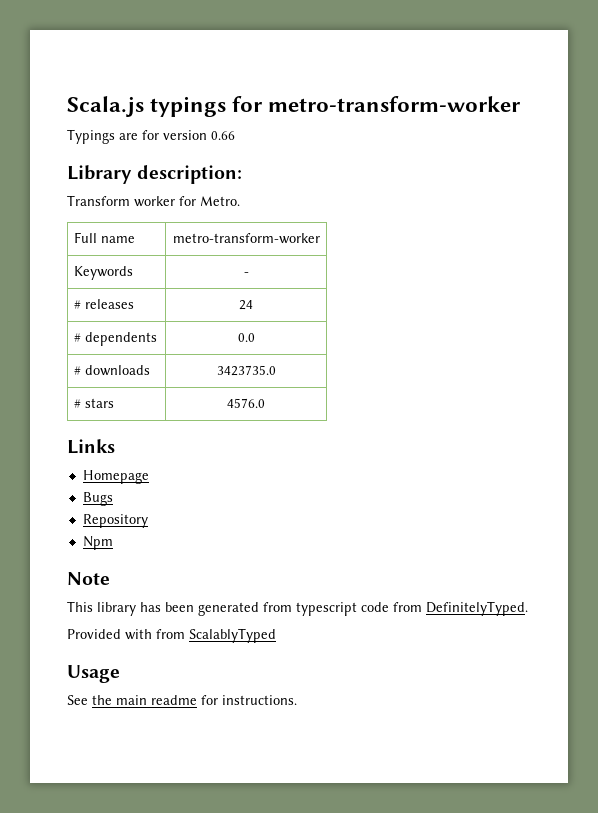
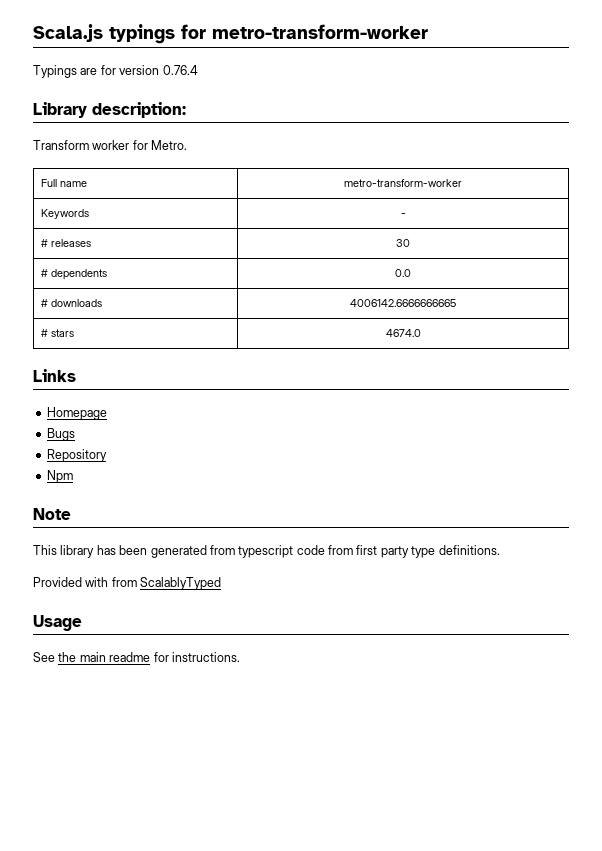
- Typings are for version 0.66
+ Typings are for version 0.76.4
- # releases | 24
+ # releases | 30
- # downloads | 3423735.0
+ # downloads | 4006142.6666666665
- # stars | 4576.0
+ # stars | 4674.0
- This library has been generated from typescript code from DefinitelyTyped.
+ This library has been generated from typescript code from first party type definitions.

